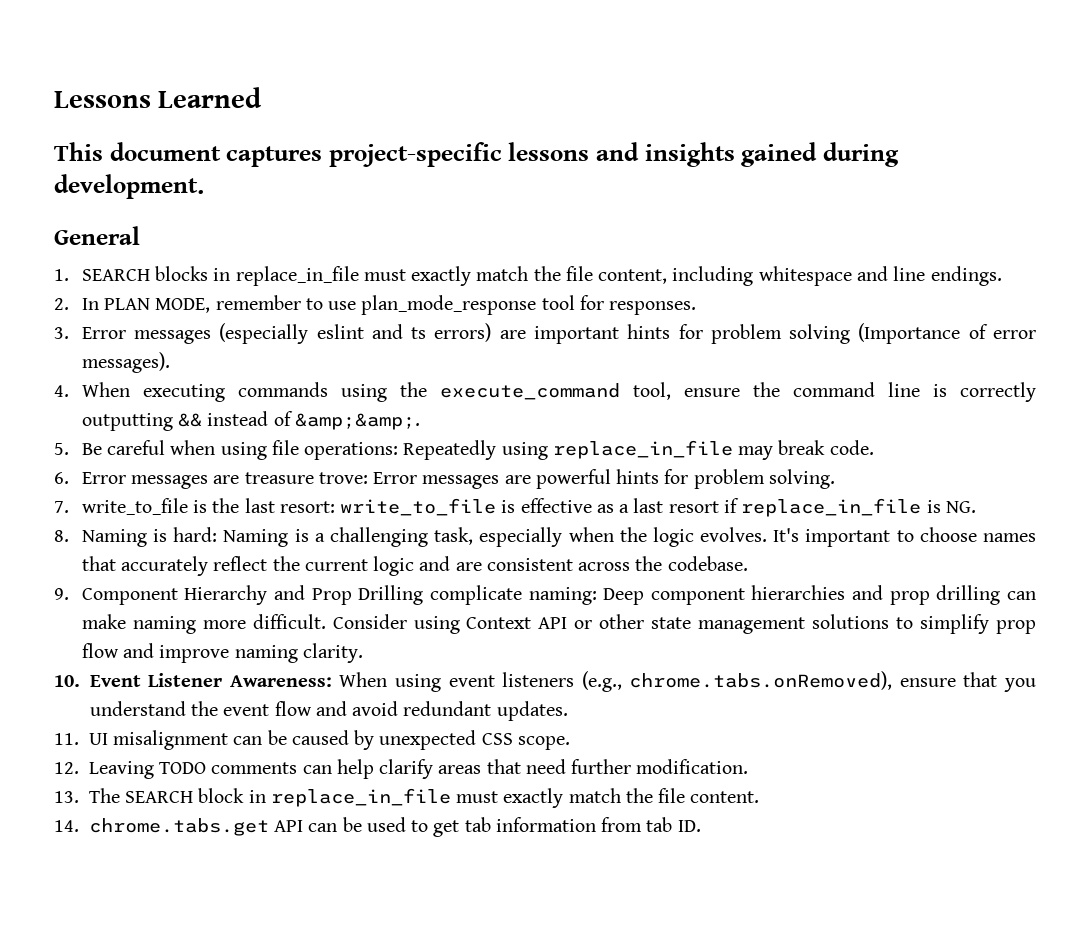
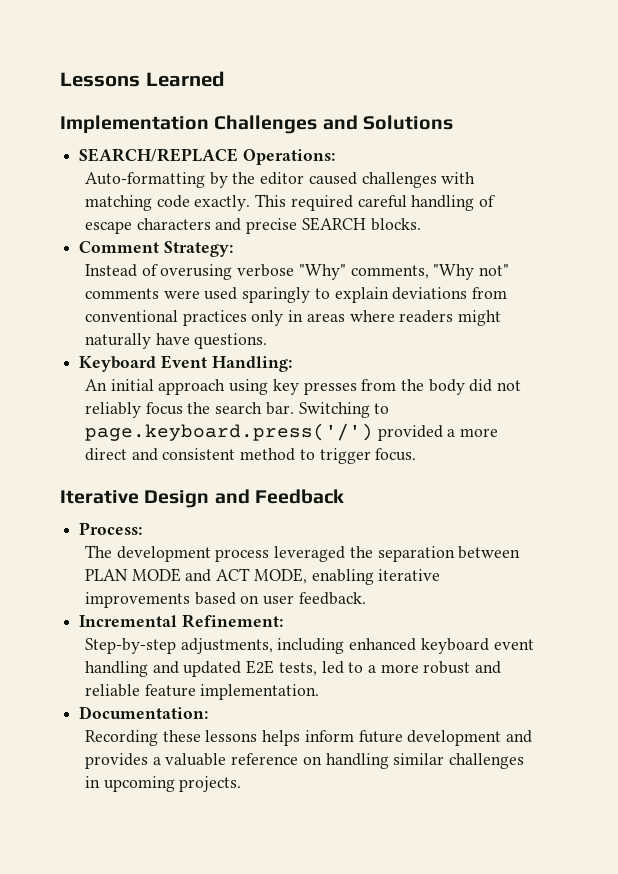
- This document captures project-specific lessons and insights gained during development.
- General
- 1. SEARCH blocks in replace_in_file must exactly match the file content, including whitespace and line endings.
- 2. In PLAN MODE, remember to use plan_mode_response tool for responses.
- 3. Error messages (especially eslint and ts errors) are important hints for problem solving (Importance of error messages).
- 4. When executing commands using the execute_command tool, ensure the command line is correctly outputting && instead of &amp;&amp;.
- 5. Be careful when using file operations: Repeatedly using replace_in_file may break code.
- 6. Error messages are treasure trove: Error messages are powerful hints for problem solving.
- 7. write_to_file is the last resort: write_to_file is effective as a last resort if replace_in_file is NG.
- 8. Naming is hard: Naming is a challenging task, especially when the logic evolves. It's important to choose names that accurately reflect the current logic and are consistent across the codebase.
- 9. Component Hierarchy and Prop Drilling complicate naming: Deep component hierarchies and prop drilling can make naming more difficult. Consider using Context API or other state management solutions to simplify prop flow and improve naming clarity.
- 10. Event Listener Awareness: When using event listeners (e.g., chrome.tabs.onRemoved), ensure that you understand the event flow and avoid redundant updates.
- 11. UI misalignment can be caused by unexpected CSS scope.
- 12. Leaving TODO comments can help clarify areas that need further modification.
- 13. The SEARCH block in replace_in_file must exactly match the file content.
- 14. chrome.tabs.get API can be used to get tab information from tab ID.
+ Implementation Challenges and Solutions
+ SEARCH/REPLACE Operations:
+ Auto-formatting by the editor caused challenges with matching code exactly. This required careful handling of escape characters and precise SEARCH blocks.
+ Comment Strategy:
+ Instead of overusing verbose "Why" comments, "Why not" comments were used sparingly to explain deviations from conventional practices only in areas where readers might naturally have questions.
+ Keyboard Event Handling:
+ An initial approach using key presses from the body did not reliably focus the search bar. Switching to page.keyboard.press('/') provided a more direct and consistent method to trigger focus.
+ Iterative Design and Feedback
+ Process:
+ The development process leveraged the separation between PLAN MODE and ACT MODE, enabling iterative improvements based on user feedback.
+ Incremental Refinement:
+ Step-by-step adjustments, including enhanced keyboard event handling and updated E2E tests, led to a more robust and reliable feature implementation.
+ Documentation:
+ Recording these lessons helps inform future development and provides a valuable reference on handling similar challenges in upcoming projects.

